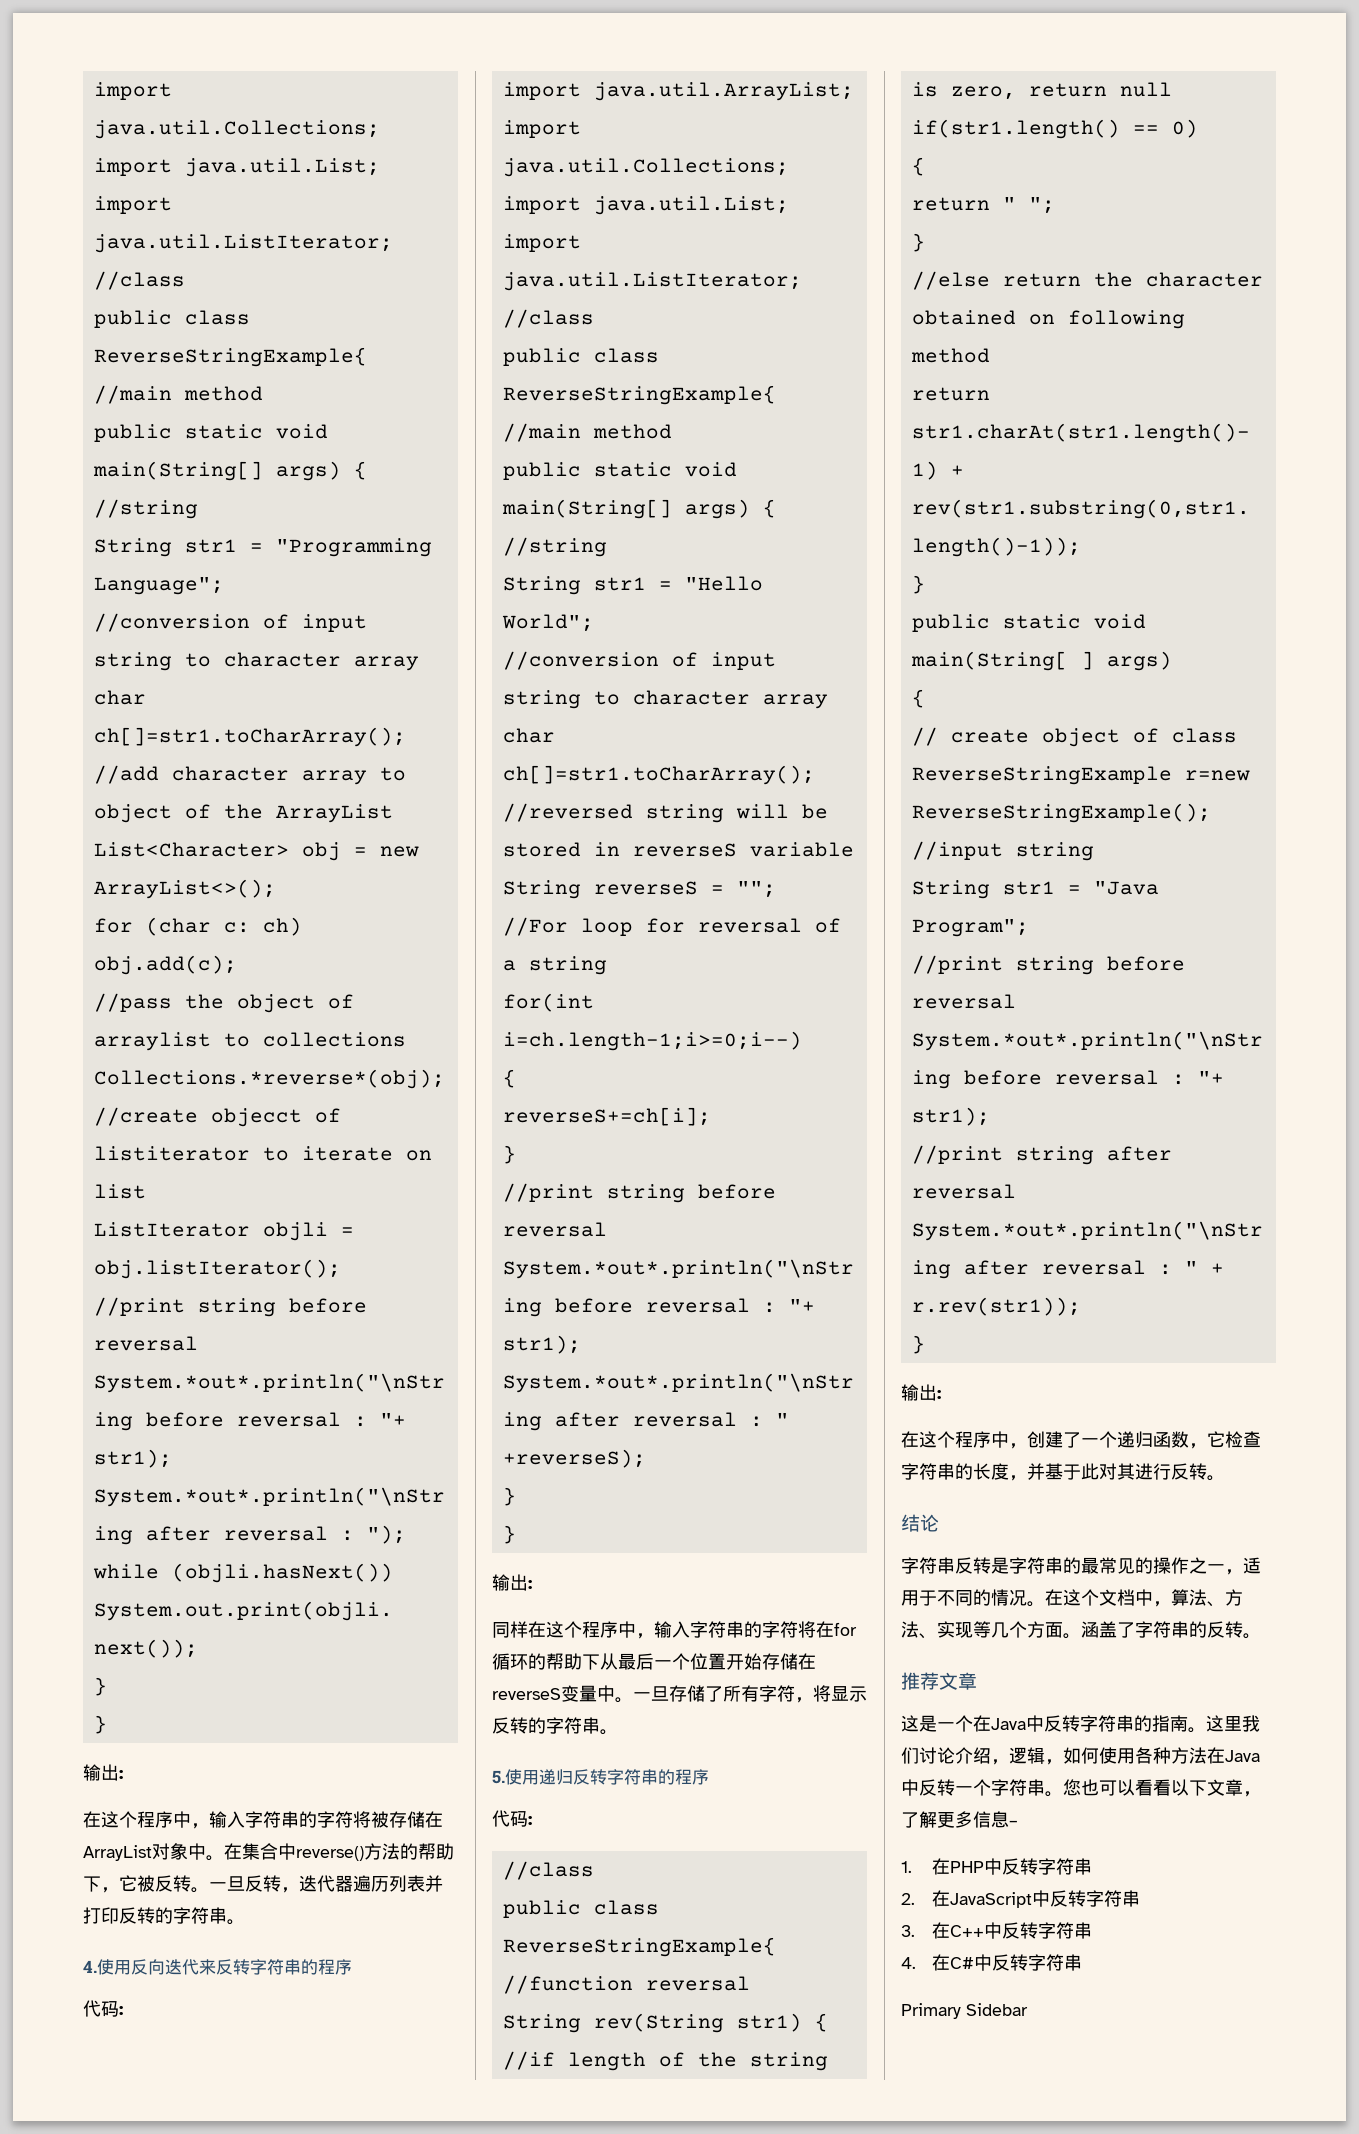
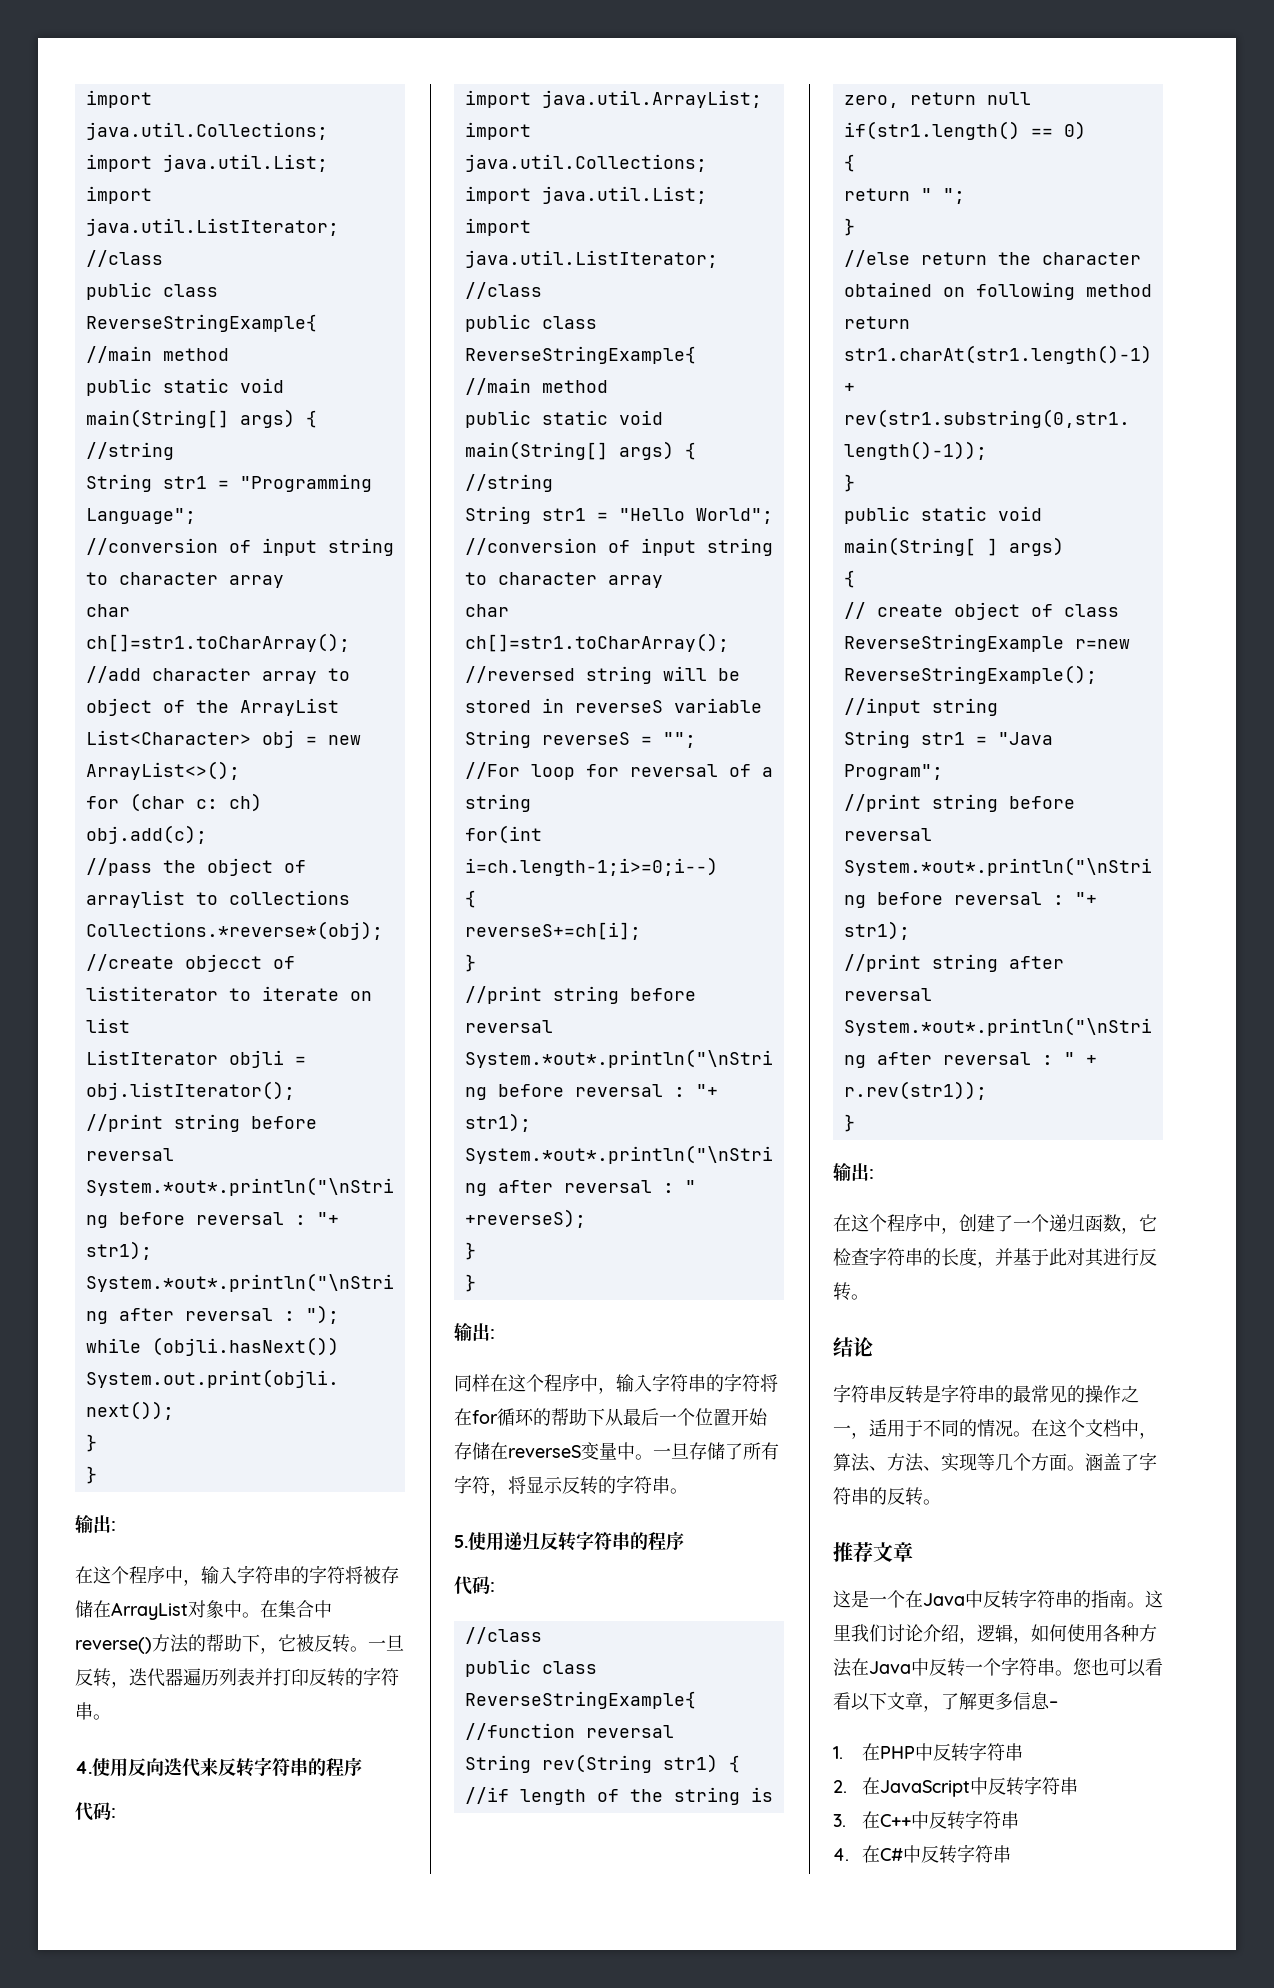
- Primary Sidebar

